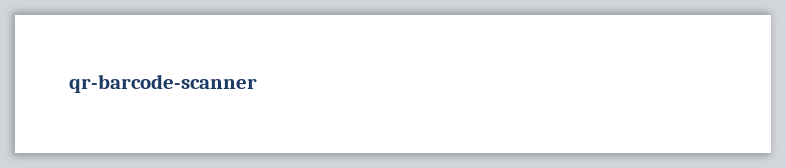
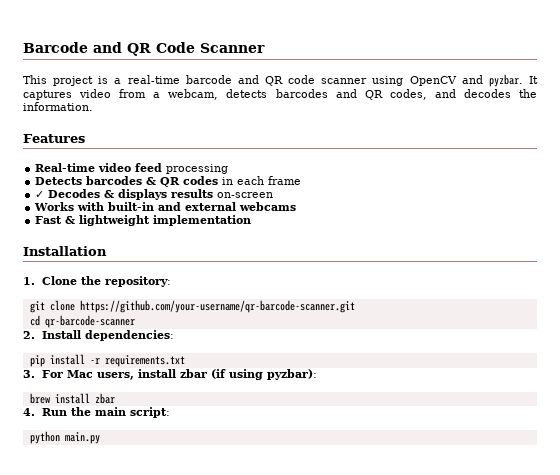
- qr-barcode-scanner
+ Barcode and QR Code Scanner
+ This project is a real-time barcode and QR code scanner using OpenCV and pyzbar. It captures video from a webcam, detects barcodes and QR codes, and decodes the information.
+ Features
+ Real-time video feed processing
+ Detects barcodes & QR codes in each frame
+ ✓ Decodes & displays results on-screen
+ Works with built-in and external webcams
+ Fast & lightweight implementation
+ Installation
+ 1. Clone the repository:
+ git clone https://github.com/your-username/qr-barcode-scanner.git
+ cd qr-barcode-scanner
+ 2. Install dependencies:
+ pip install -r requirements.txt
+ 3. For Mac users, install zbar (if using pyzbar):
+ brew install zbar
+ 4. Run the main script:
+ python main.py

